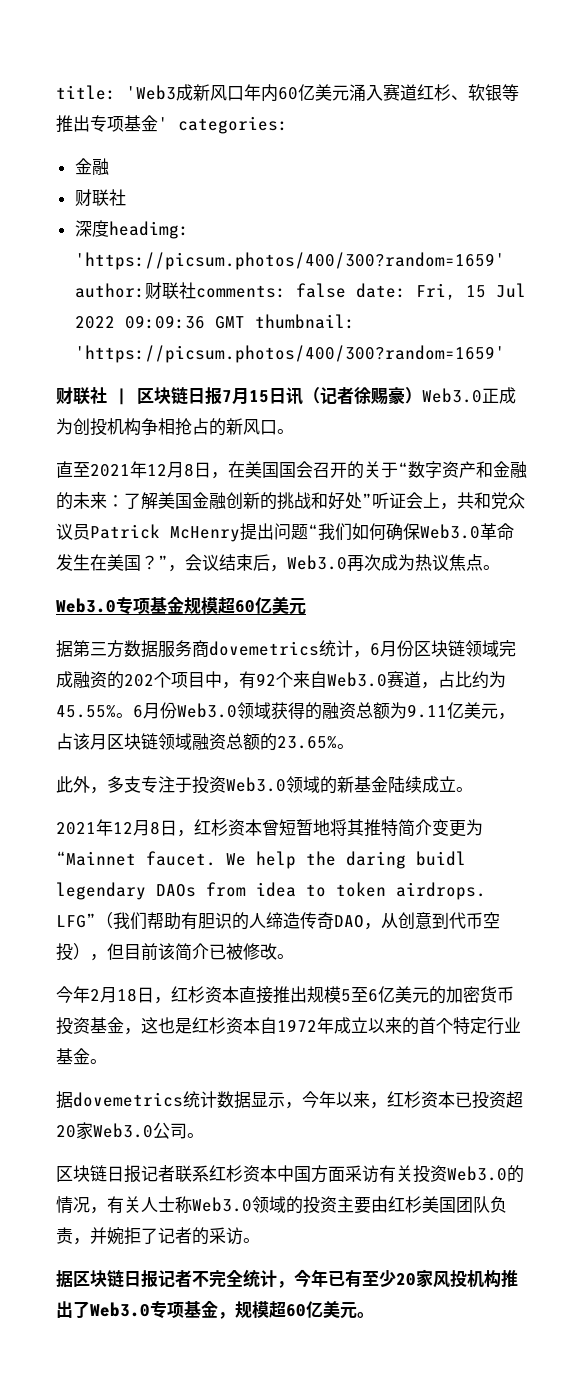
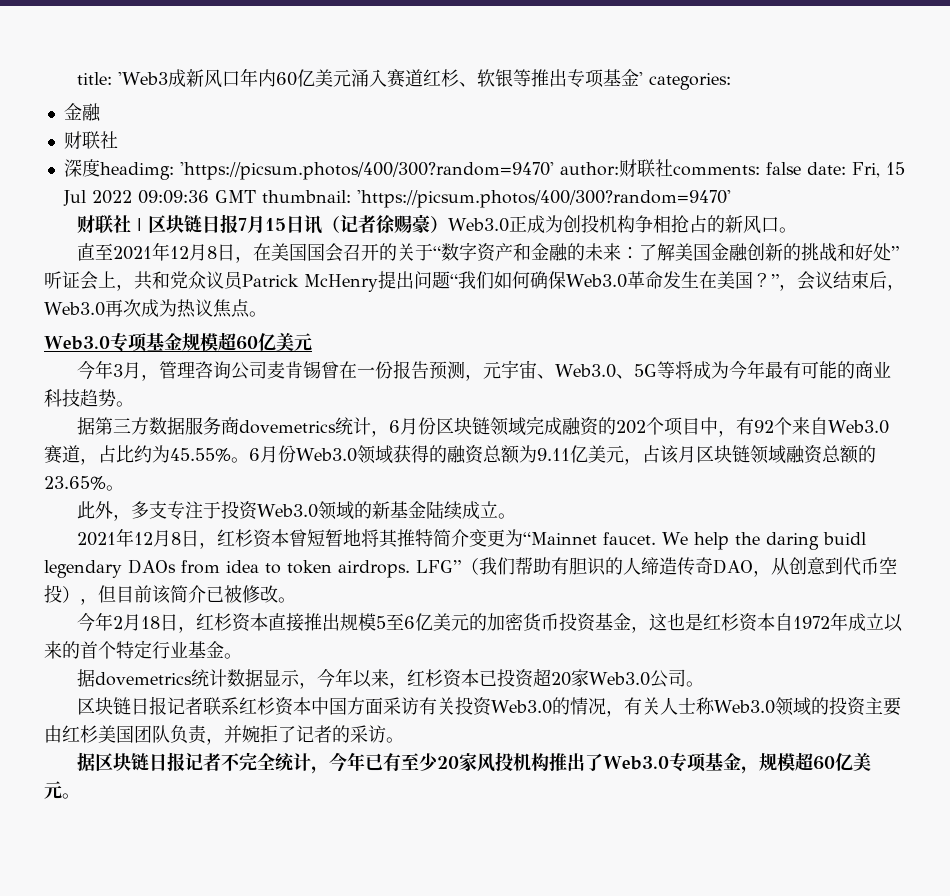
- 深度headimg: 'https://picsum.photos/400/300?random=1659' author:财联社comments: false date: Fri, 15 Jul 2022 09:09:36 GMT thumbnail: 'https://picsum.photos/400/300?random=1659'
+ 深度headimg: 'https://picsum.photos/400/300?random=9470' author:财联社comments: false date: Fri, 15 Jul 2022 09:09:36 GMT thumbnail: 'https://picsum.photos/400/300?random=9470'
+ 今年3月，管理咨询公司麦肯锡曾在一份报告预测，元宇宙、Web3.0、5G等将成为今年最有可能的商业科技趋势。

